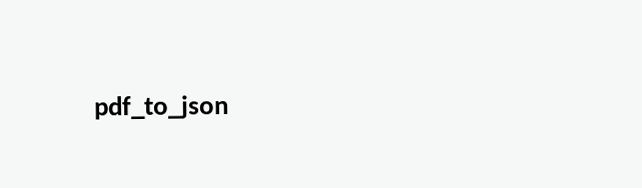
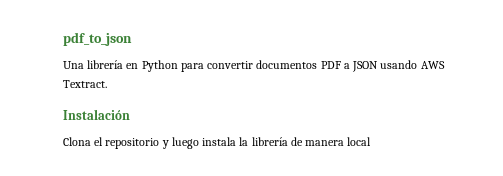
+ Una librería en Python para convertir documentos PDF a JSON usando AWS Textract.
+ Instalación
+ Clona el repositorio y luego instala la librería de manera local

